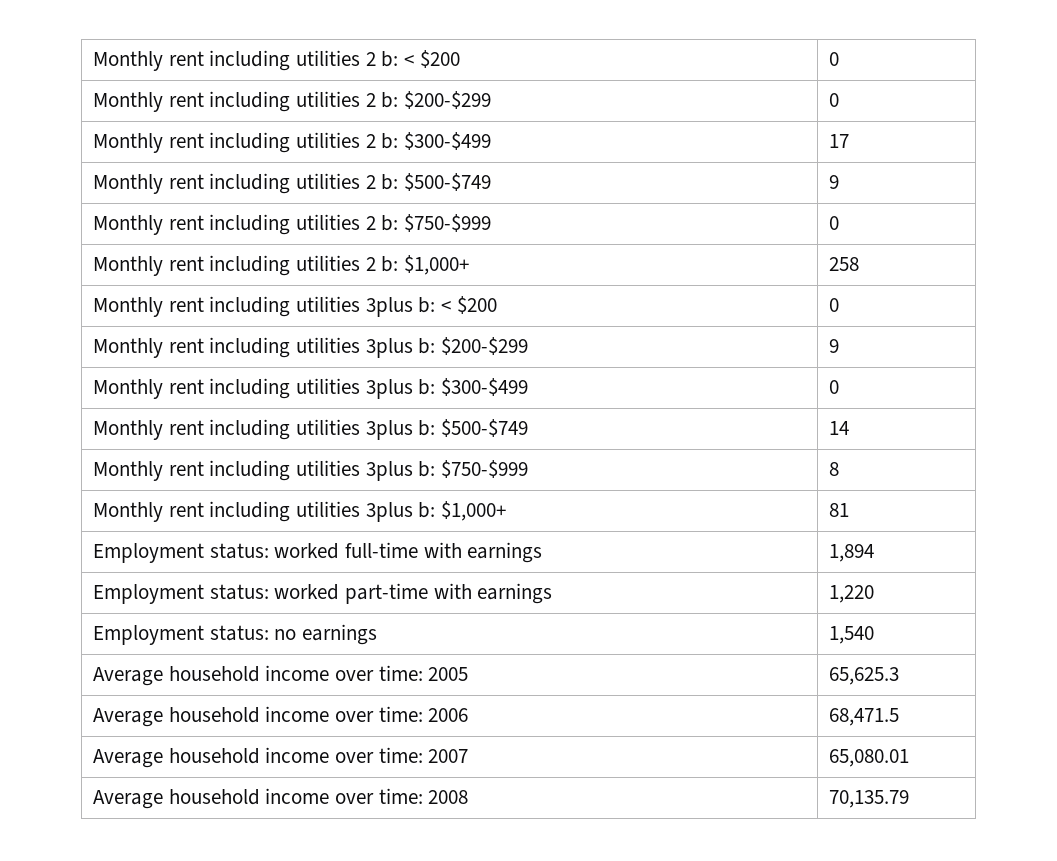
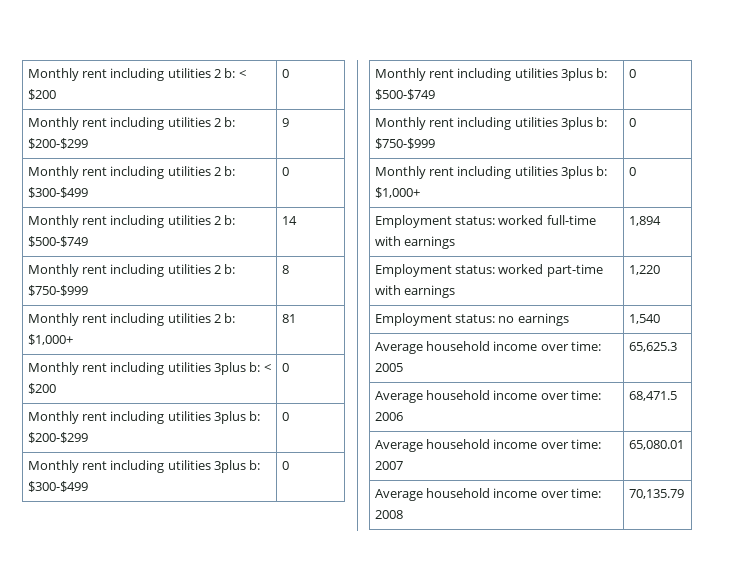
- Monthly rent including utilities 2 b: $200-$299 | 0
+ Monthly rent including utilities 2 b: $200-$299 | 9
- Monthly rent including utilities 2 b: $300-$499 | 17
+ Monthly rent including utilities 2 b: $300-$499 | 0
- Monthly rent including utilities 2 b: $500-$749 | 9
+ Monthly rent including utilities 2 b: $500-$749 | 14
- Monthly rent including utilities 2 b: $750-$999 | 0
+ Monthly rent including utilities 2 b: $750-$999 | 8
- Monthly rent including utilities 2 b: $1,000+ | 258
+ Monthly rent including utilities 2 b: $1,000+ | 81
- Monthly rent including utilities 3plus b: $200-$299 | 9
+ Monthly rent including utilities 3plus b: $200-$299 | 0
- Monthly rent including utilities 3plus b: $500-$749 | 14
+ Monthly rent including utilities 3plus b: $500-$749 | 0
- Monthly rent including utilities 3plus b: $750-$999 | 8
+ Monthly rent including utilities 3plus b: $750-$999 | 0
- Monthly rent including utilities 3plus b: $1,000+ | 81
+ Monthly rent including utilities 3plus b: $1,000+ | 0

